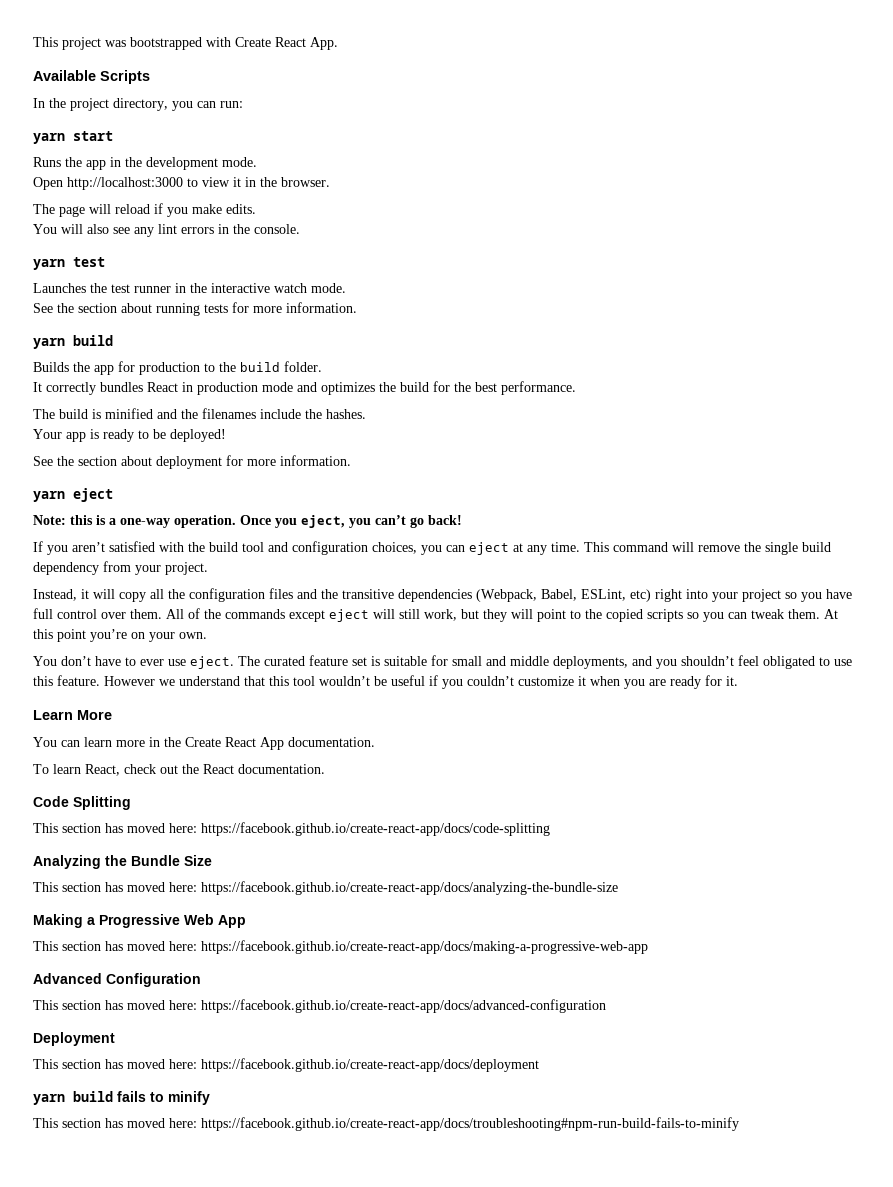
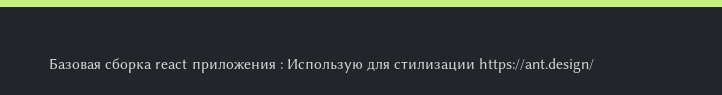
- This project was bootstrapped with Create React App.
- Available Scripts
- In the project directory, you can run:
- yarn start
- Runs the app in the development mode.
- Open http://localhost:3000 to view it in the browser.
- The page will reload if you make edits.
- You will also see any lint errors in the console.
- yarn test
- Launches the test runner in the interactive watch mode.
- See the section about running tests for more information.
- yarn build
- Builds the app for production to the build folder.
- It correctly bundles React in production mode and optimizes the build for the best performance.
- The build is minified and the filenames include the hashes.
- Your app is ready to be deployed!
- See the section about deployment for more information.
- yarn eject
- Note: this is a one-way operation. Once you eject, you can’t go back!
- If you aren’t satisfied with the build tool and configuration choices, you can eject at any time. This command will remove the single build dependency from your project.
- Instead, it will copy all the configuration files and the transitive dependencies (Webpack, Babel, ESLint, etc) right into your project so you have full control over them. All of the commands except eject will still work, but they will point to the copied scripts so you can tweak them. At this point you’re on your own.
- You don’t have to ever use eject. The curated feature set is suitable for small and middle deployments, and you shouldn’t feel obligated to use this feature. However we understand that this tool wouldn’t be useful if you couldn’t customize it when you are ready for it.
- Learn More
- You can learn more in the Create React App documentation.
- To learn React, check out the React documentation.
- Code Splitting
- This section has moved here: https://facebook.github.io/create-react-app/docs/code-splitting
- Analyzing the Bundle Size
- This section has moved here: https://facebook.github.io/create-react-app/docs/analyzing-the-bundle-size
- Making a Progressive Web App
- This section has moved here: https://facebook.github.io/create-react-app/docs/making-a-progressive-web-app
- Advanced Configuration
- This section has moved here: https://facebook.github.io/create-react-app/docs/advanced-configuration
- Deployment
- This section has moved here: https://facebook.github.io/create-react-app/docs/deployment
- yarn build fails to minify
- This section has moved here: https://facebook.github.io/create-react-app/docs/troubleshooting#npm-run-build-fails-to-minify
+ Базовая сборка react приложения : Использую для стилизации https://ant.design/

